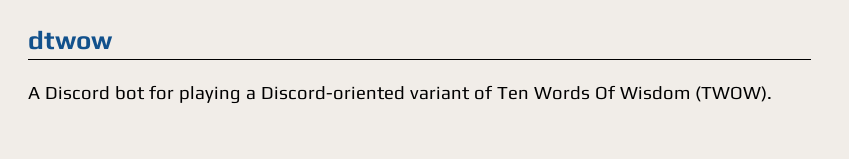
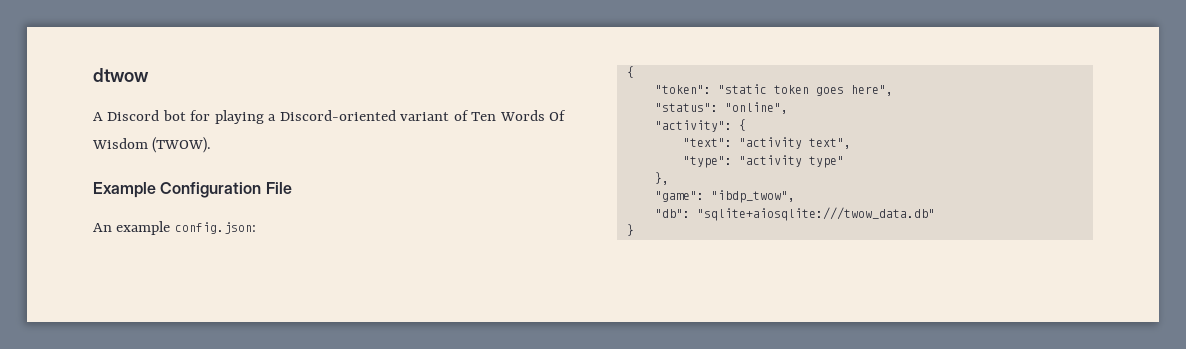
+ Example Configuration File
+ An example config.json:
+ {
+ "token": "static token goes here",
+ "status": "online",
+ "activity": {
+ "text": "activity text",
+ "type": "activity type"
+ },
+ "game": "ibdp_twow",
+ "db": "sqlite+aiosqlite:///twow_data.db"
+ }

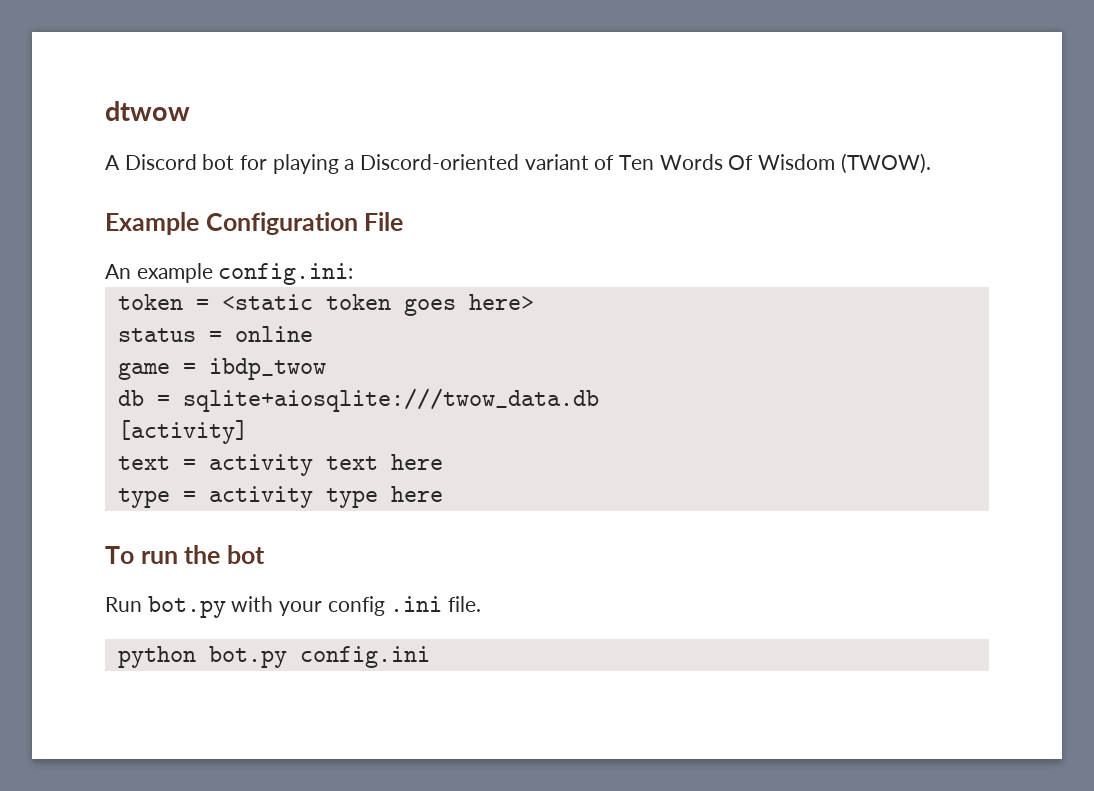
- An example config.json:
- {
- "token": "static token goes here",
- "status": "online",
- "activity": {
- "text": "activity text",
- "type": "activity type"
- },
- "game": "ibdp_twow",
- "db": "sqlite+aiosqlite:///twow_data.db"
- }
+ An example config.ini:
+ token = <static token goes here>
+ status = online
+ game = ibdp_twow
+ db = sqlite+aiosqlite:///twow_data.db
+ [activity]
+ text = activity text here
+ type = activity type here
+ To run the bot
+ Run bot.py with your config .ini file.
+ python bot.py config.ini

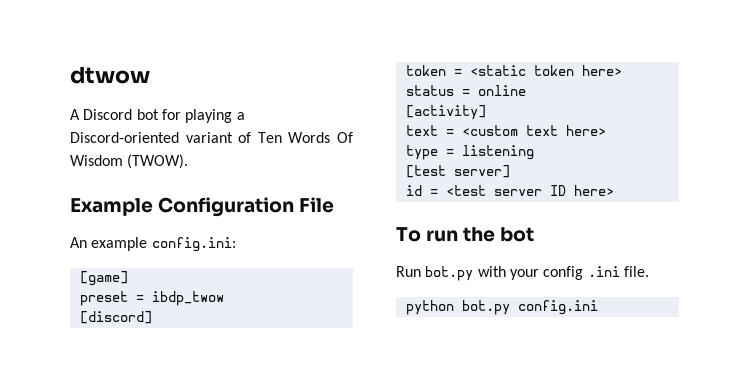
+ [game]
+ preset = ibdp_twow
+ [discord]
- token = <static token goes here>
+ token = <static token here>
- game = ibdp_twow
- db = sqlite+aiosqlite:///twow_data.db
- text = activity text here
+ text = <custom text here>
- type = activity type here
+ type = listening
+ [test server]
+ id = <test server ID here>

